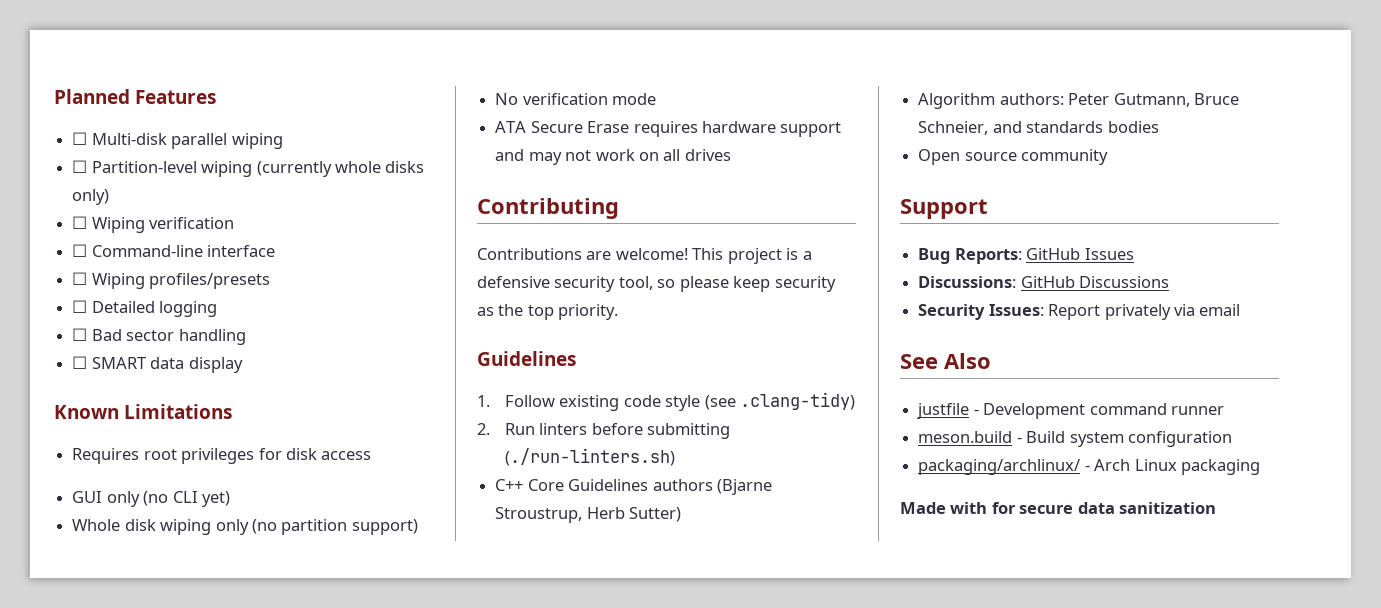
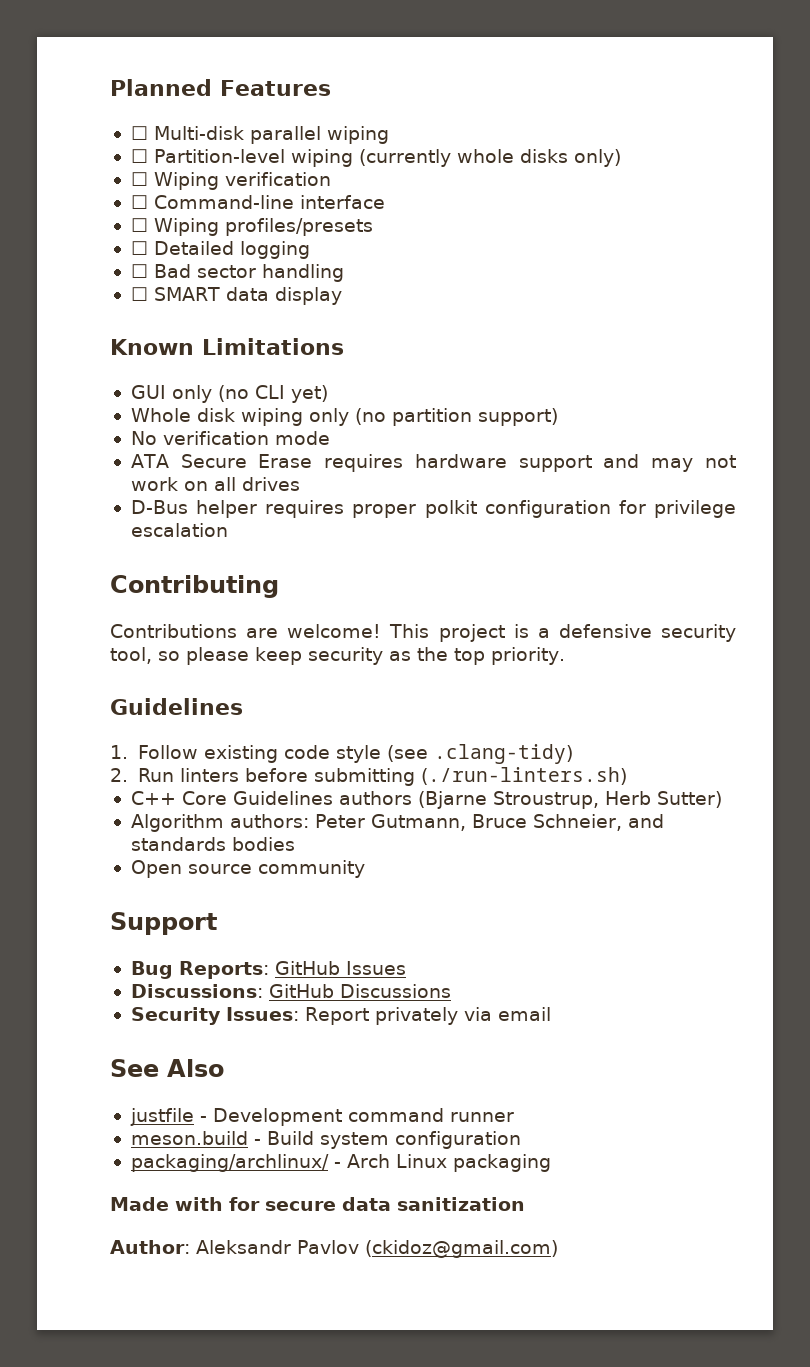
- Requires root privileges for disk access
+ D-Bus helper requires proper polkit configuration for privilege escalation
+ Author: Aleksandr Pavlov (ckidoz@gmail.com)

